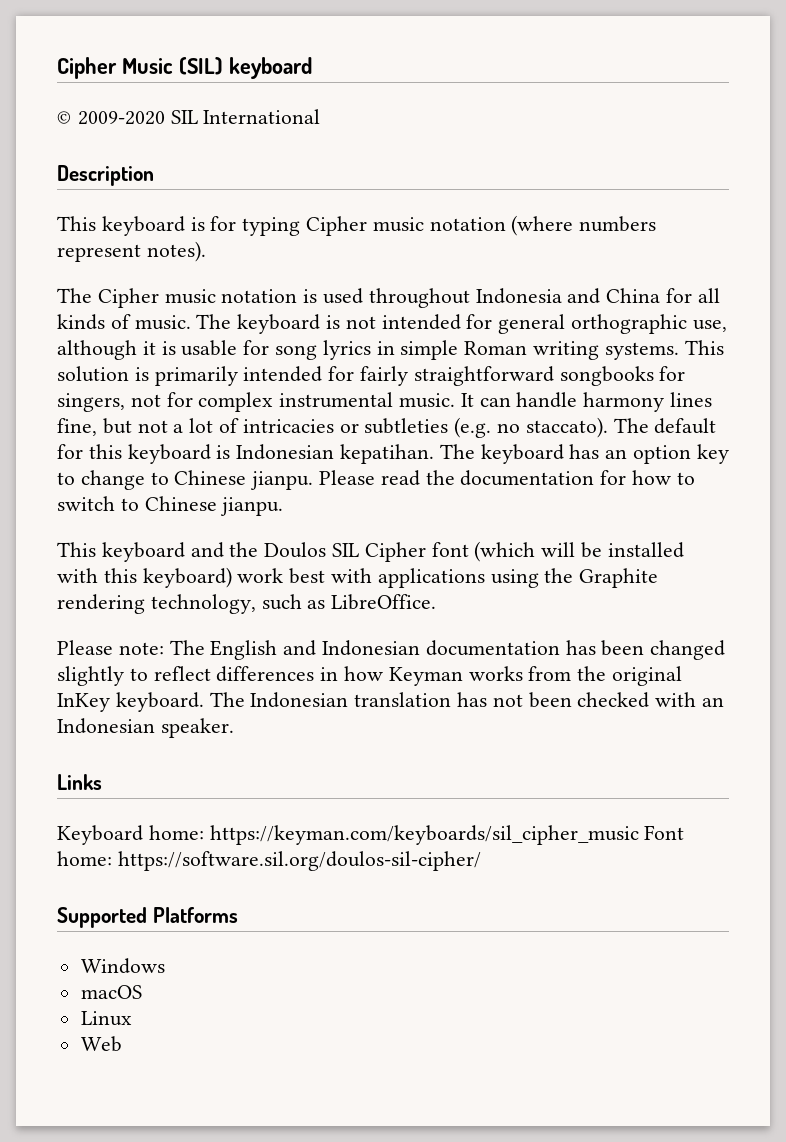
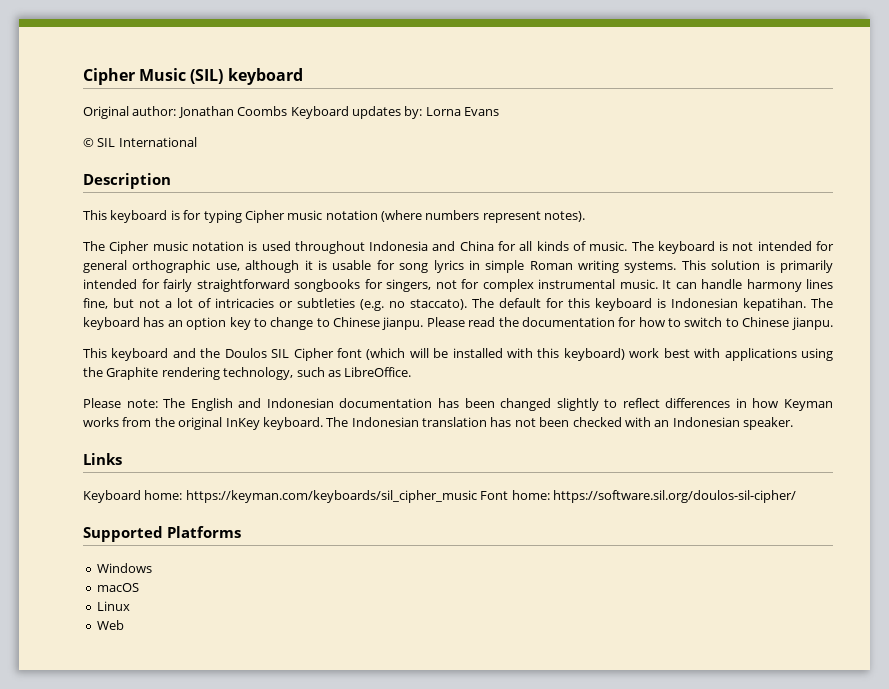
+ Original author: Jonathan Coombs Keyboard updates by: Lorna Evans
- © 2009-2020 SIL International
+ © SIL International

